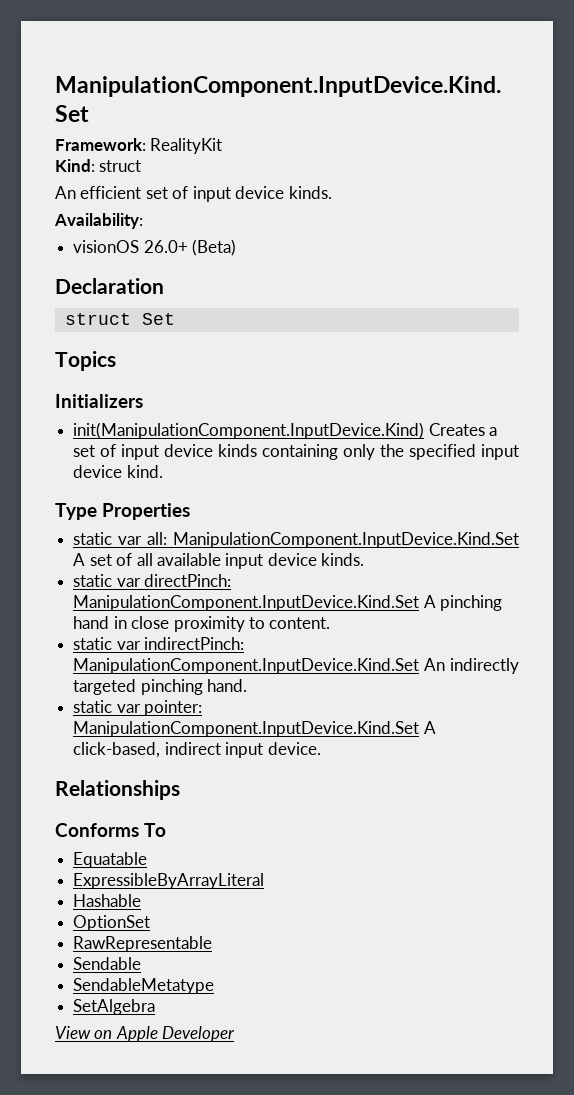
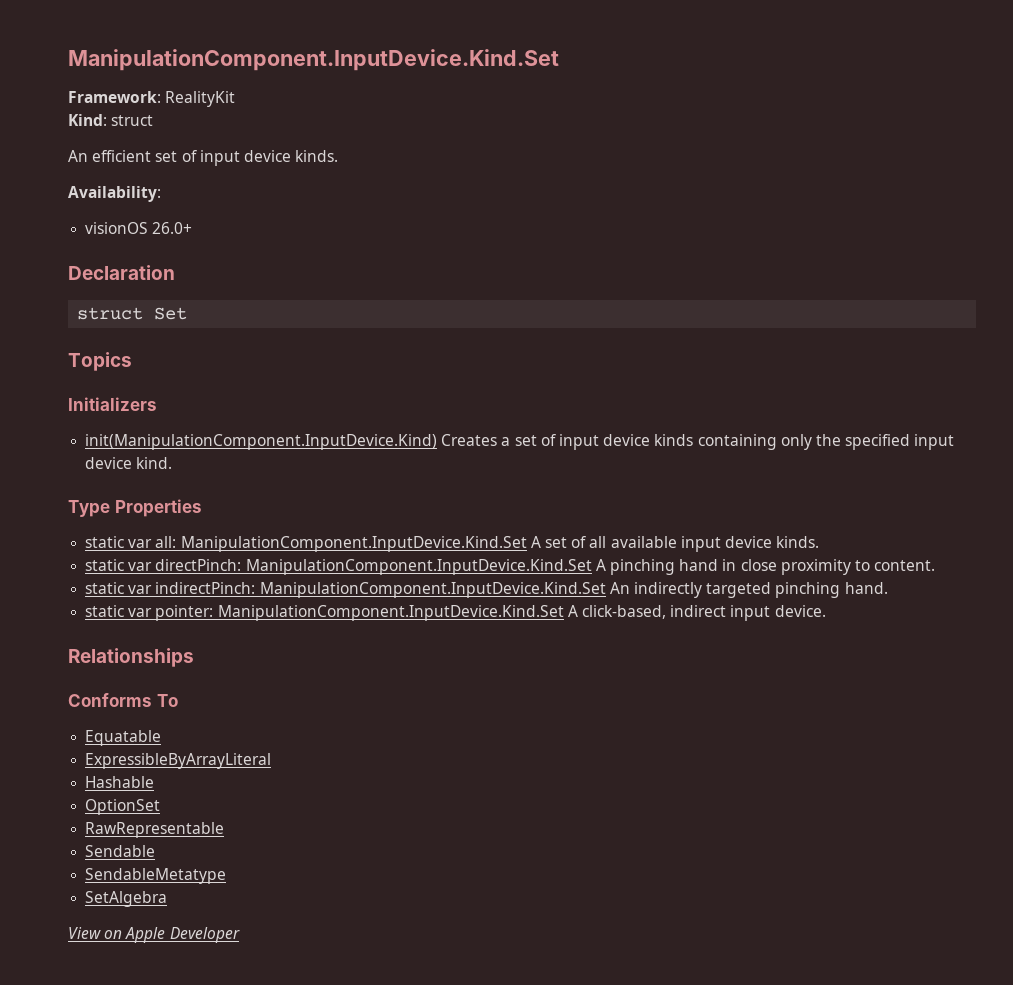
- visionOS 26.0+ (Beta)
+ visionOS 26.0+

